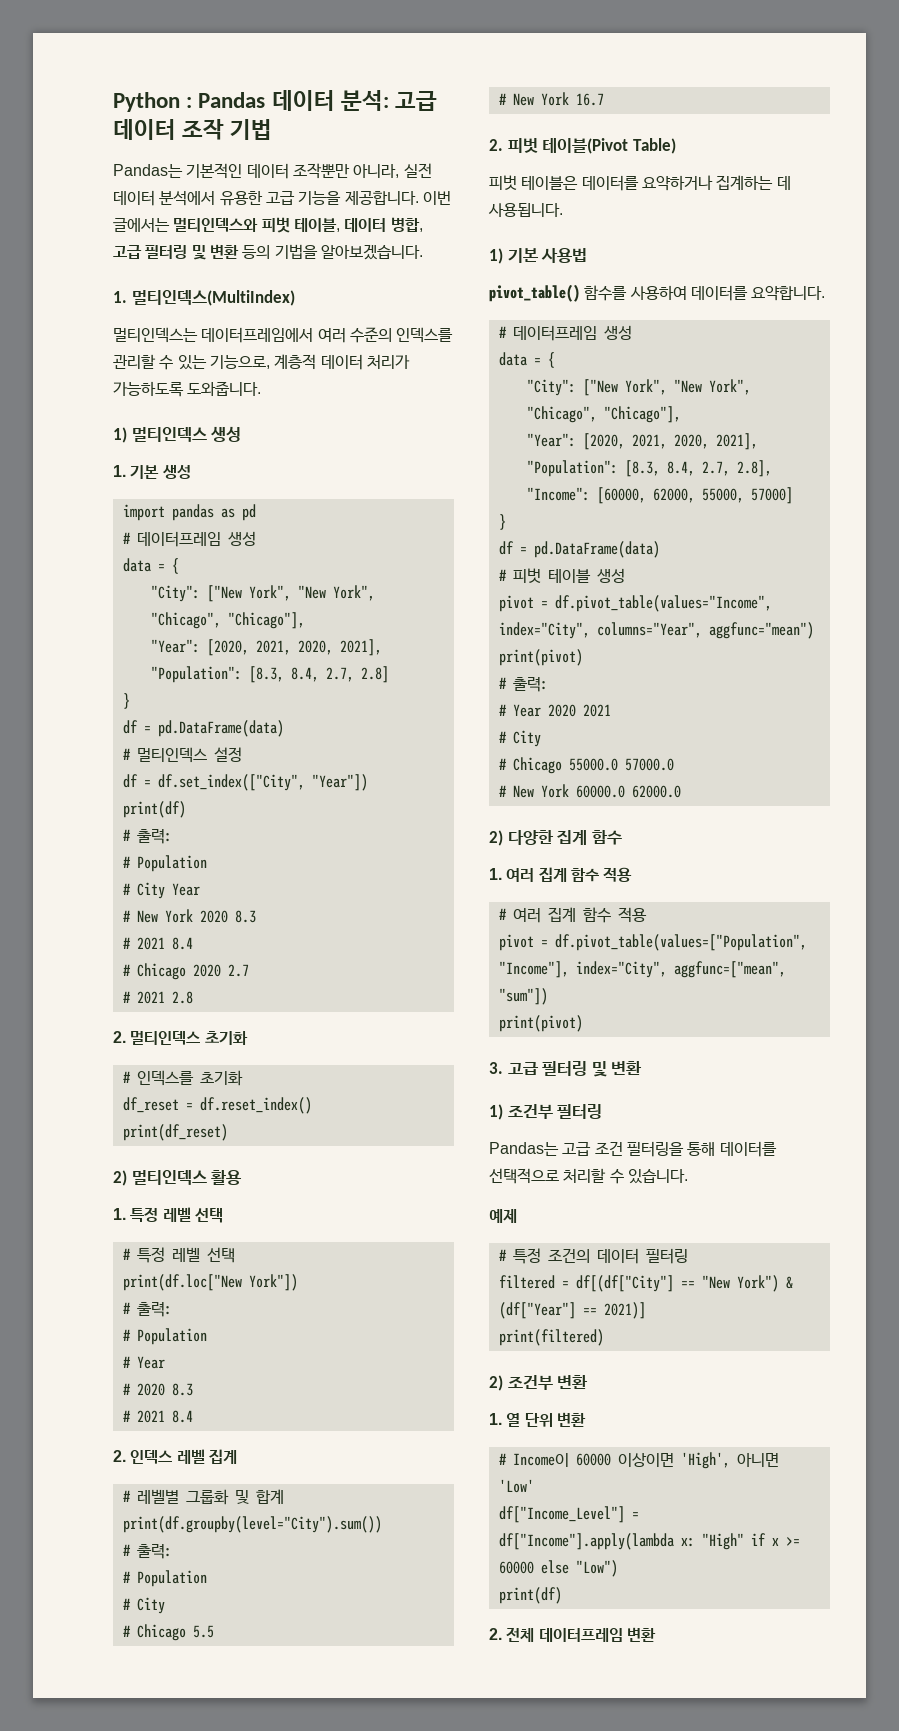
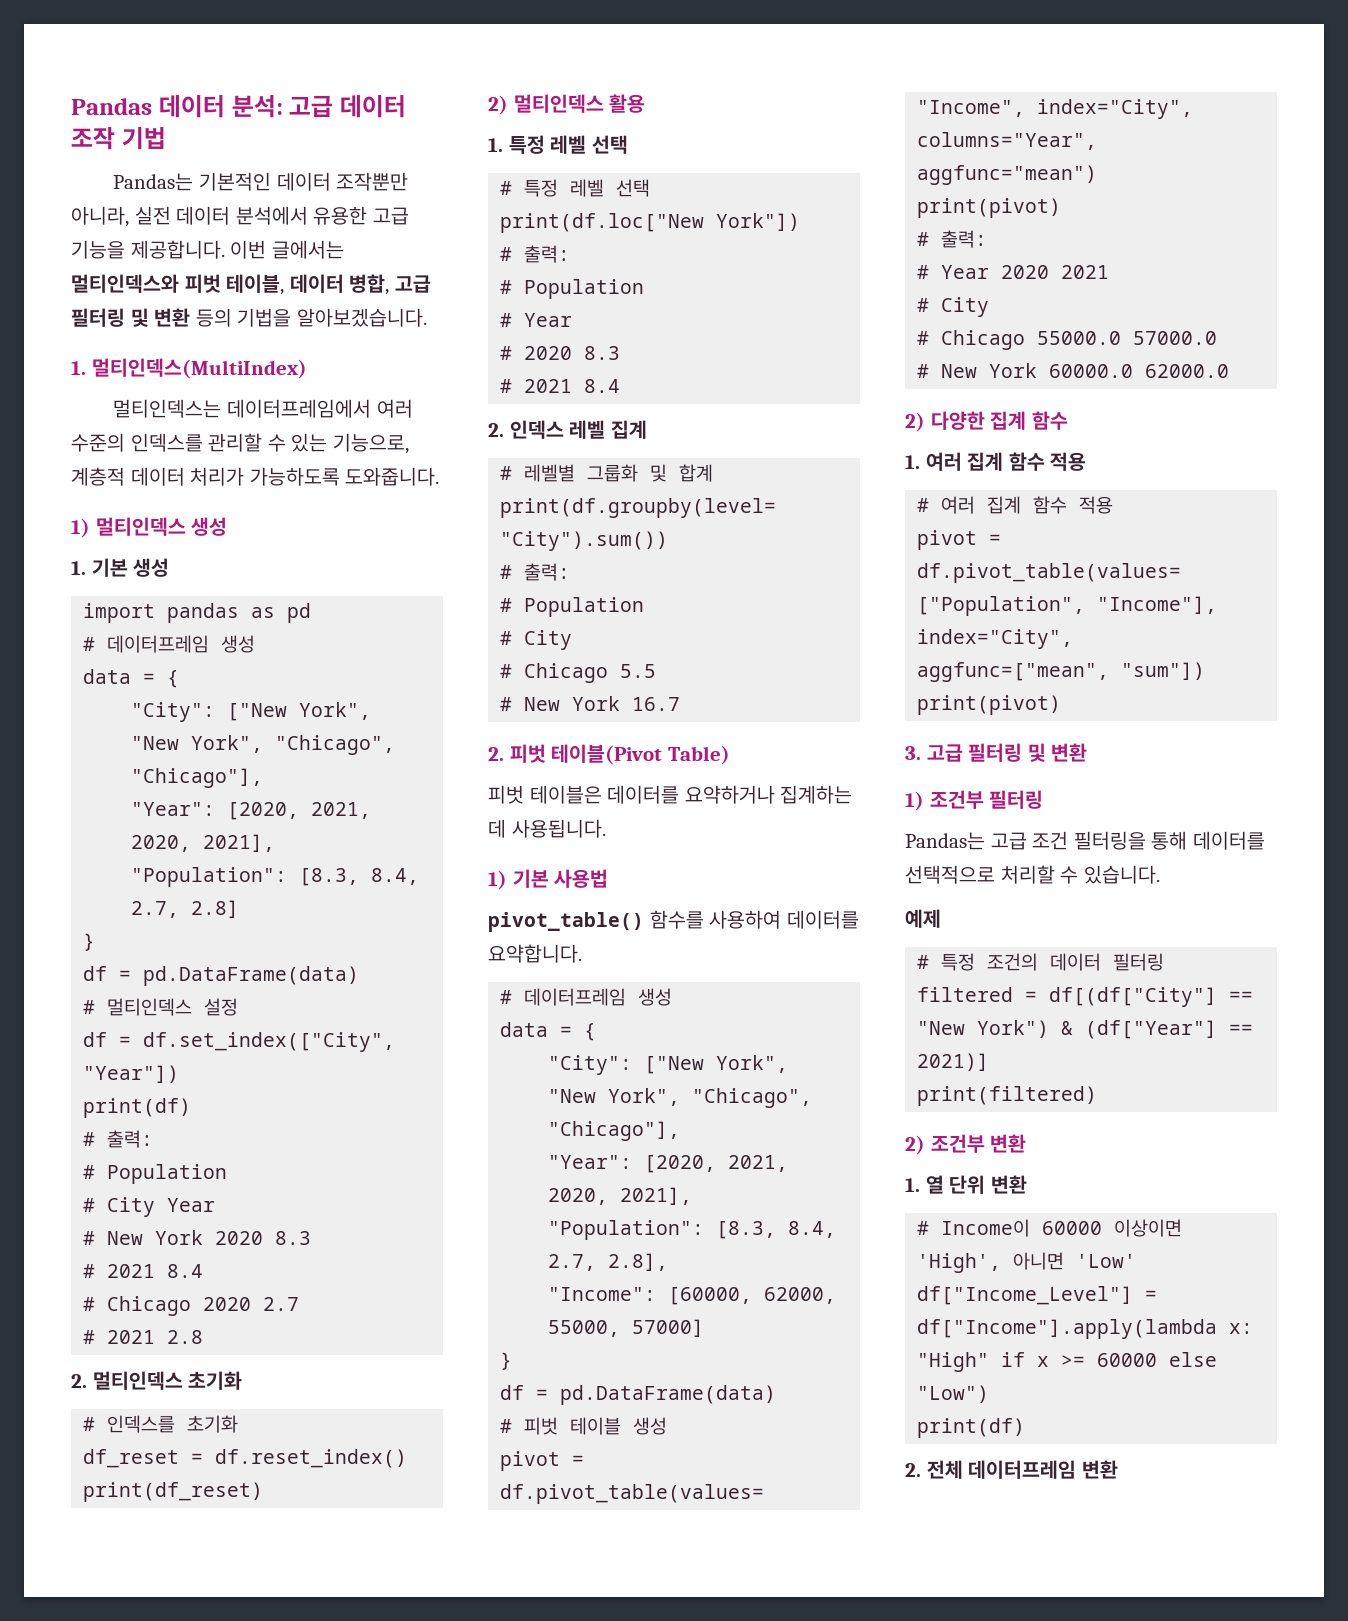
- Python : Pandas 데이터 분석: 고급 데이터 조작 기법
+ Pandas 데이터 분석: 고급 데이터 조작 기법

